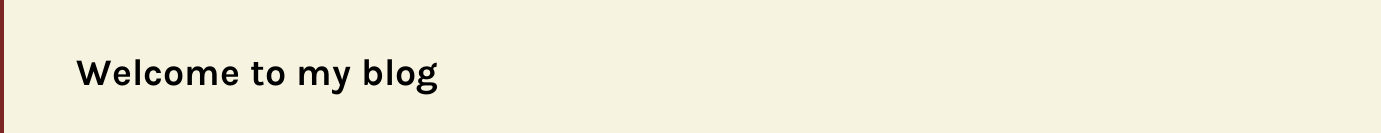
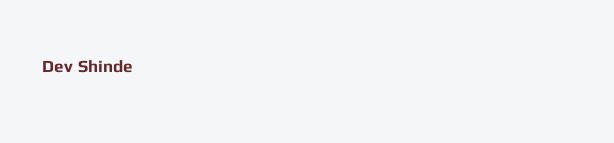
- Welcome to my blog
+ Dev Shinde

